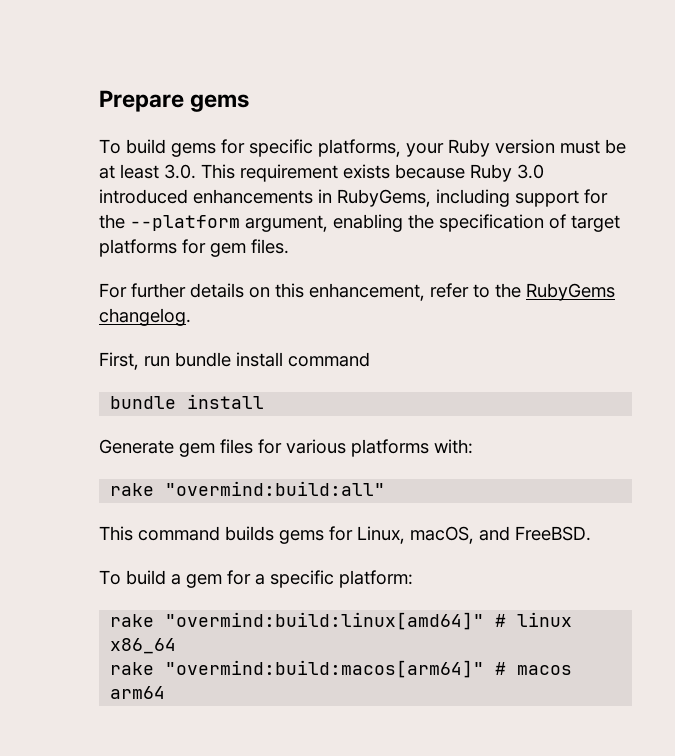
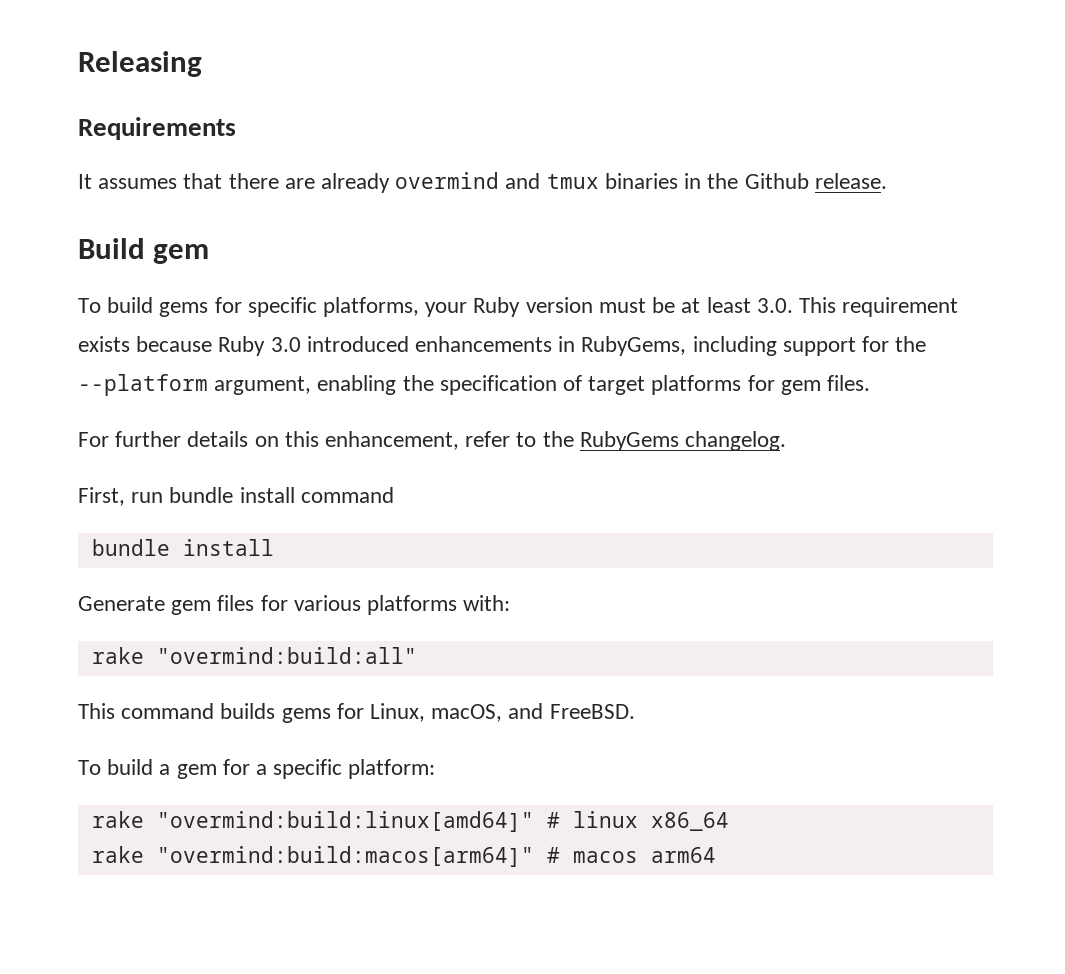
- Prepare gems
+ Releasing
+ Requirements
+ It assumes that there are already overmind and tmux binaries in the Github release.
+ Build gem

